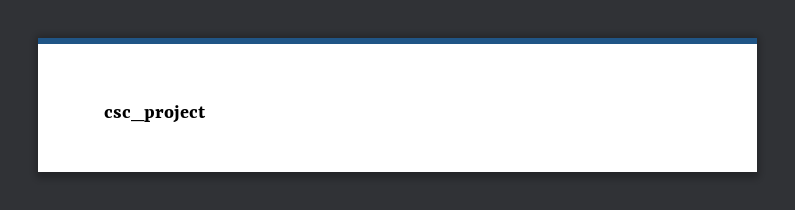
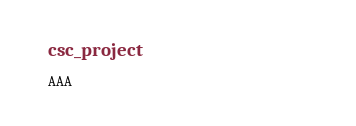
+ AAA

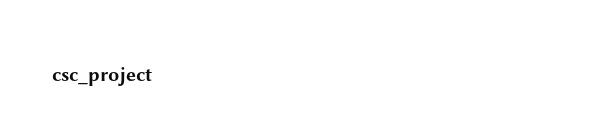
- AAA

